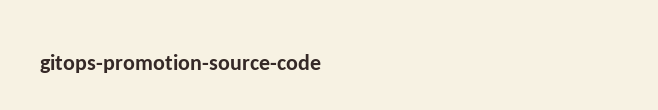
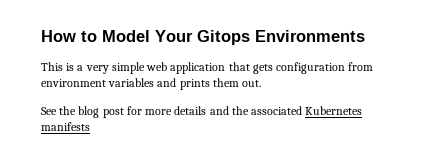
- gitops-promotion-source-code
+ How to Model Your Gitops Environments
+ This is a very simple web application that gets configuration from environment variables and prints them out.
+ See the blog post for more details and the associated Kubernetes manifests

